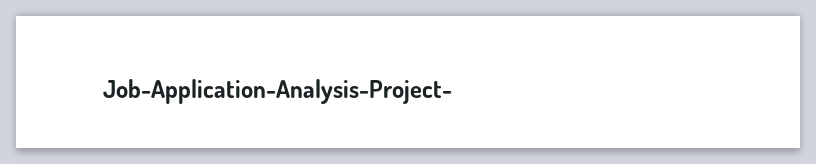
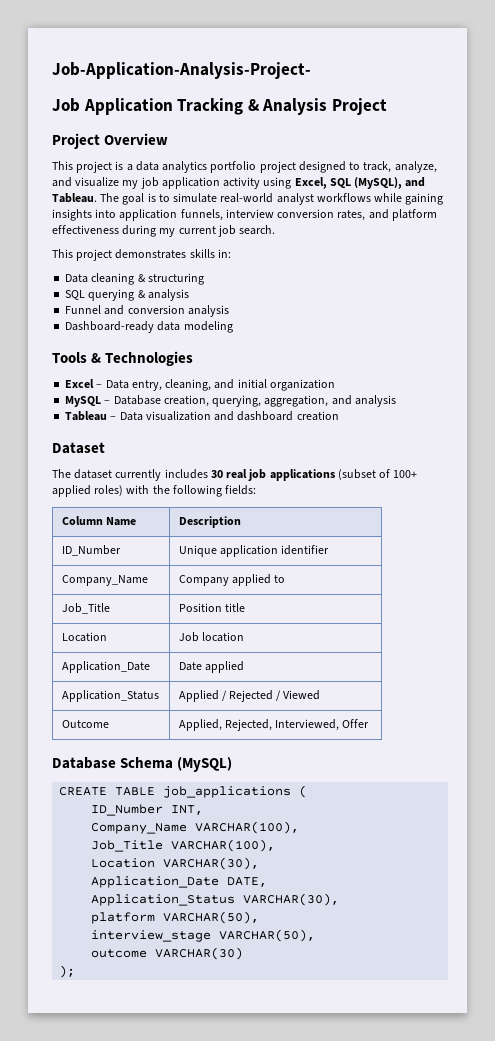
+ Job Application Tracking & Analysis Project
+ Project Overview
+ This project is a data analytics portfolio project designed to track, analyze, and visualize my job application activity using Excel, SQL (MySQL), and Tableau. The goal is to simulate real-world analyst workflows while gaining insights into application funnels, interview conversion rates, and platform effectiveness during my current job search.
+ This project demonstrates skills in:
+ Data cleaning & structuring
+ SQL querying & analysis
+ Funnel and conversion analysis
+ Dashboard-ready data modeling
+ Tools & Technologies
+ Excel – Data entry, cleaning, and initial organization
+ MySQL – Database creation, querying, aggregation, and analysis
+ Tableau – Data visualization and dashboard creation
+ Dataset
+ The dataset currently includes 30 real job applications (subset of 100+ applied roles) with the following fields:
+ Column Name | Description
+ ID_Number | Unique application identifier
+ Company_Name | Company applied to
+ Job_Title | Position title
+ Location | Job location
+ Application_Date | Date applied
+ Application_Status | Applied / Rejected / Viewed
+ Outcome | Applied, Rejected, Interviewed, Offer
+ Database Schema (MySQL)
+ CREATE TABLE job_applications (
+ ID_Number INT,
+ Company_Name VARCHAR(100),
+ Job_Title VARCHAR(100),
+ Location VARCHAR(30),
+ Application_Date DATE,
+ Application_Status VARCHAR(30),
+ platform VARCHAR(50),
+ interview_stage VARCHAR(50),
+ outcome VARCHAR(30)
+ );

